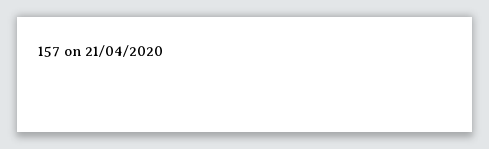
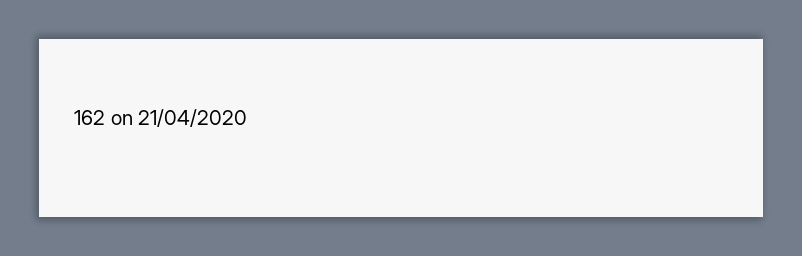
- 157 on 21/04/2020
+ 162 on 21/04/2020

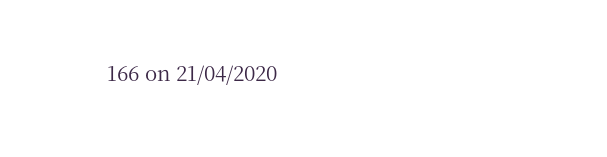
- 162 on 21/04/2020
+ 166 on 21/04/2020

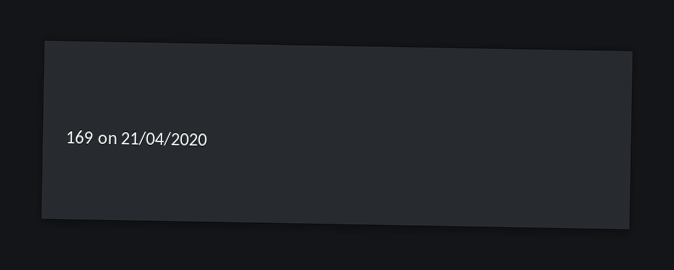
- 166 on 21/04/2020
+ 169 on 21/04/2020

